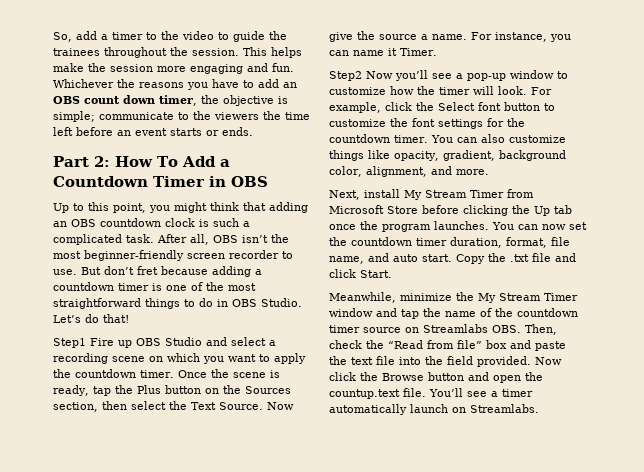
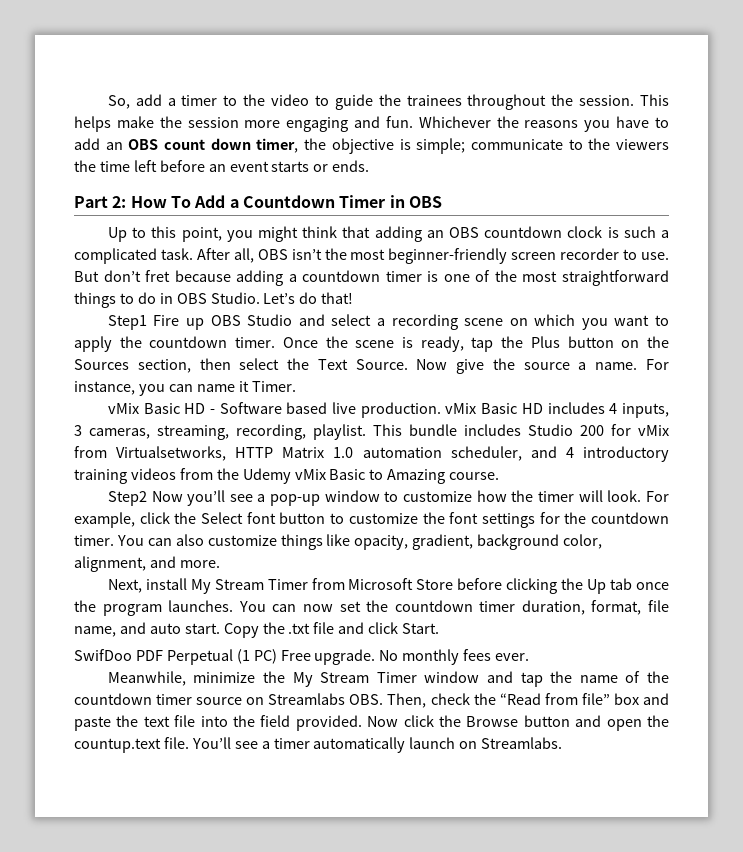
+ vMix Basic HD - Software based live production. vMix Basic HD includes 4 inputs, 3 cameras, streaming, recording, playlist. This bundle includes Studio 200 for vMix from Virtualsetworks, HTTP Matrix 1.0 automation scheduler, and 4 introductory training videos from the Udemy vMix Basic to Amazing course.
+ SwifDoo PDF Perpetual (1 PC) Free upgrade. No monthly fees ever.

